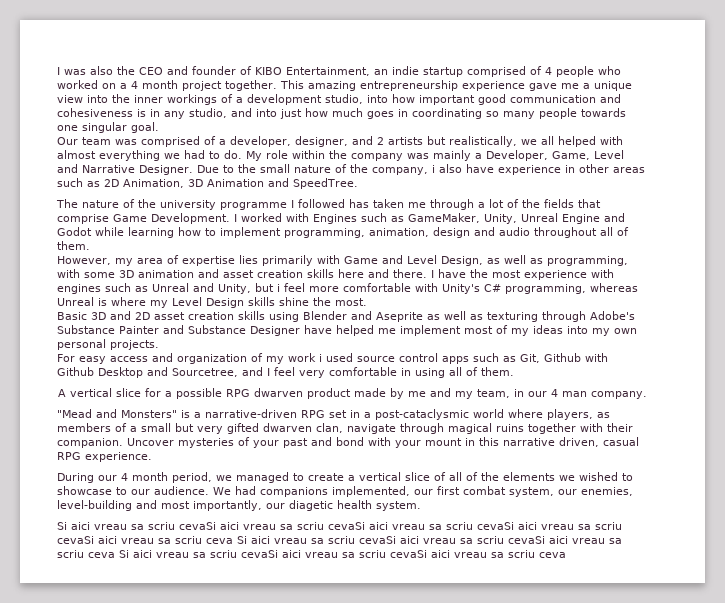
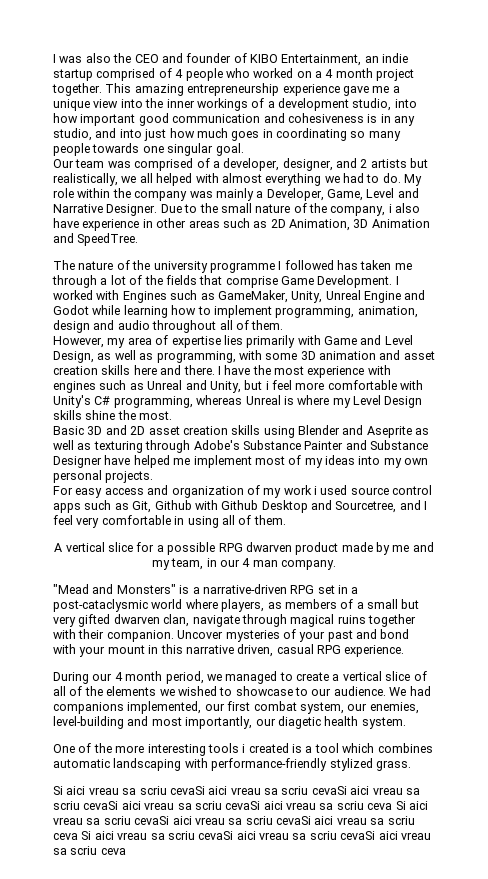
+ One of the more interesting tools i created is a tool which combines automatic landscaping with performance-friendly stylized grass.

